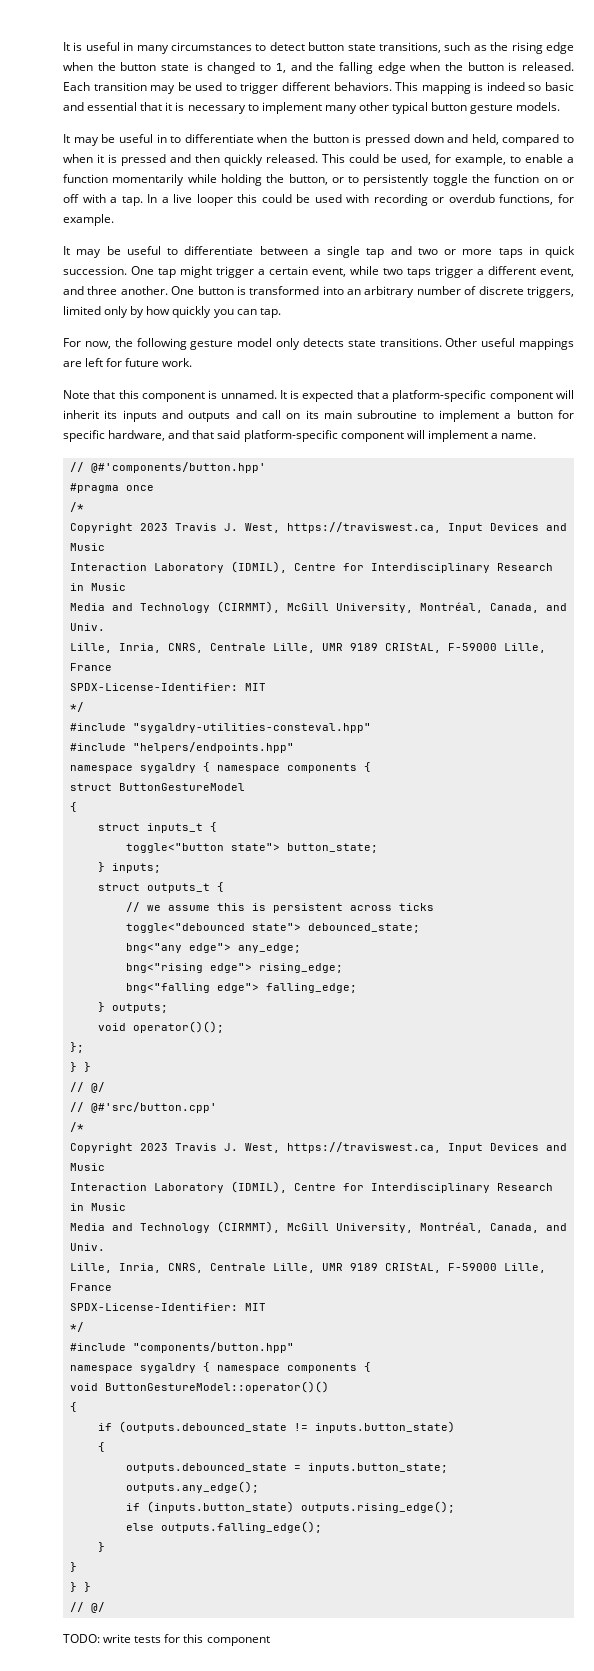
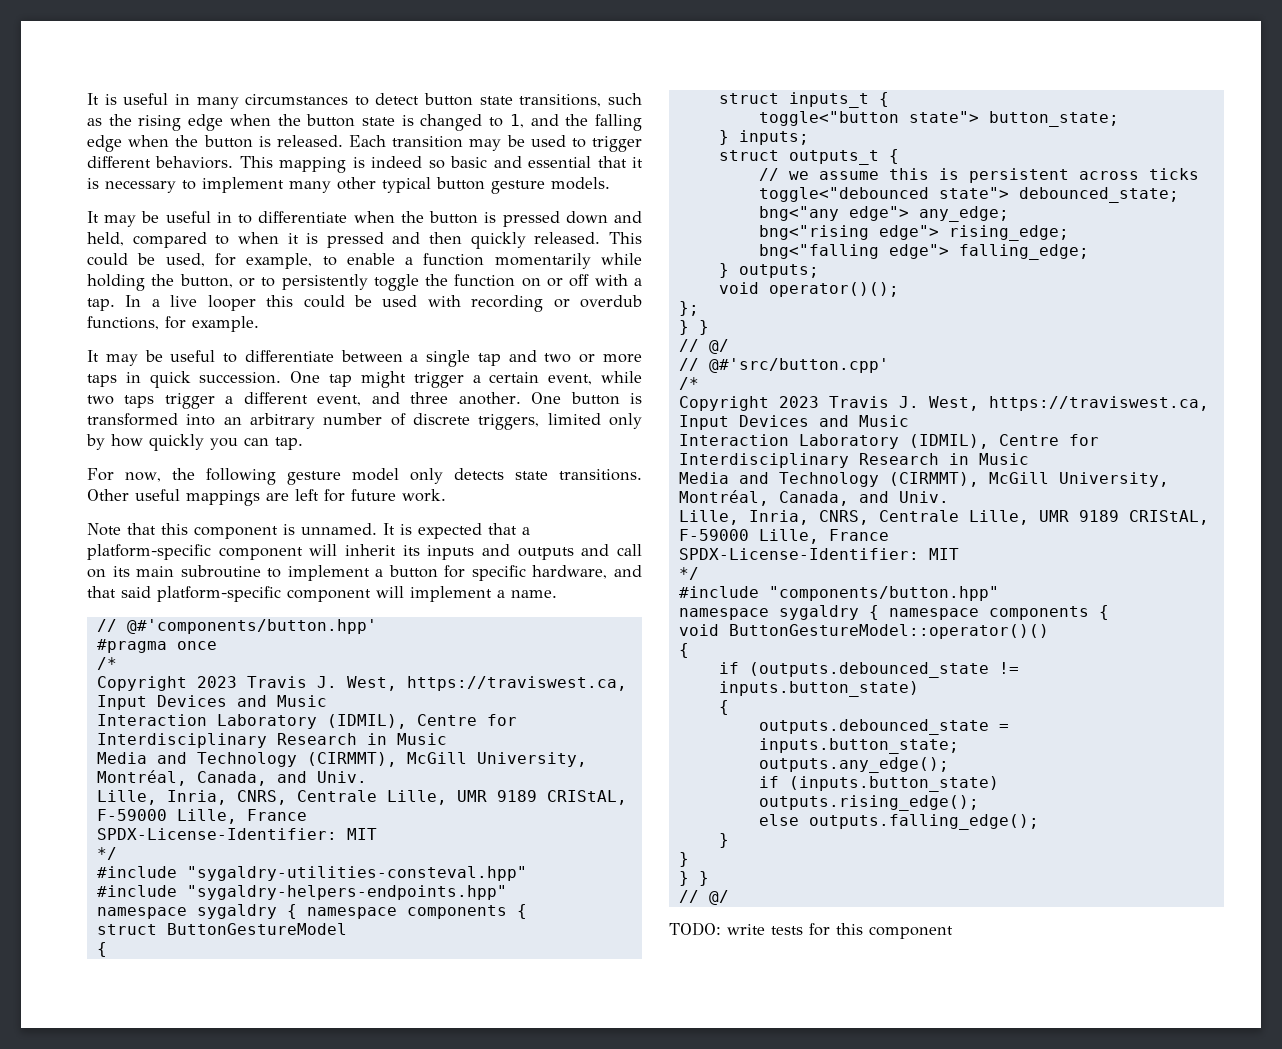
- #include "helpers/endpoints.hpp"
+ #include "sygaldry-helpers-endpoints.hpp"

